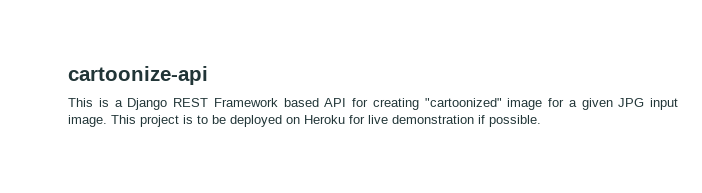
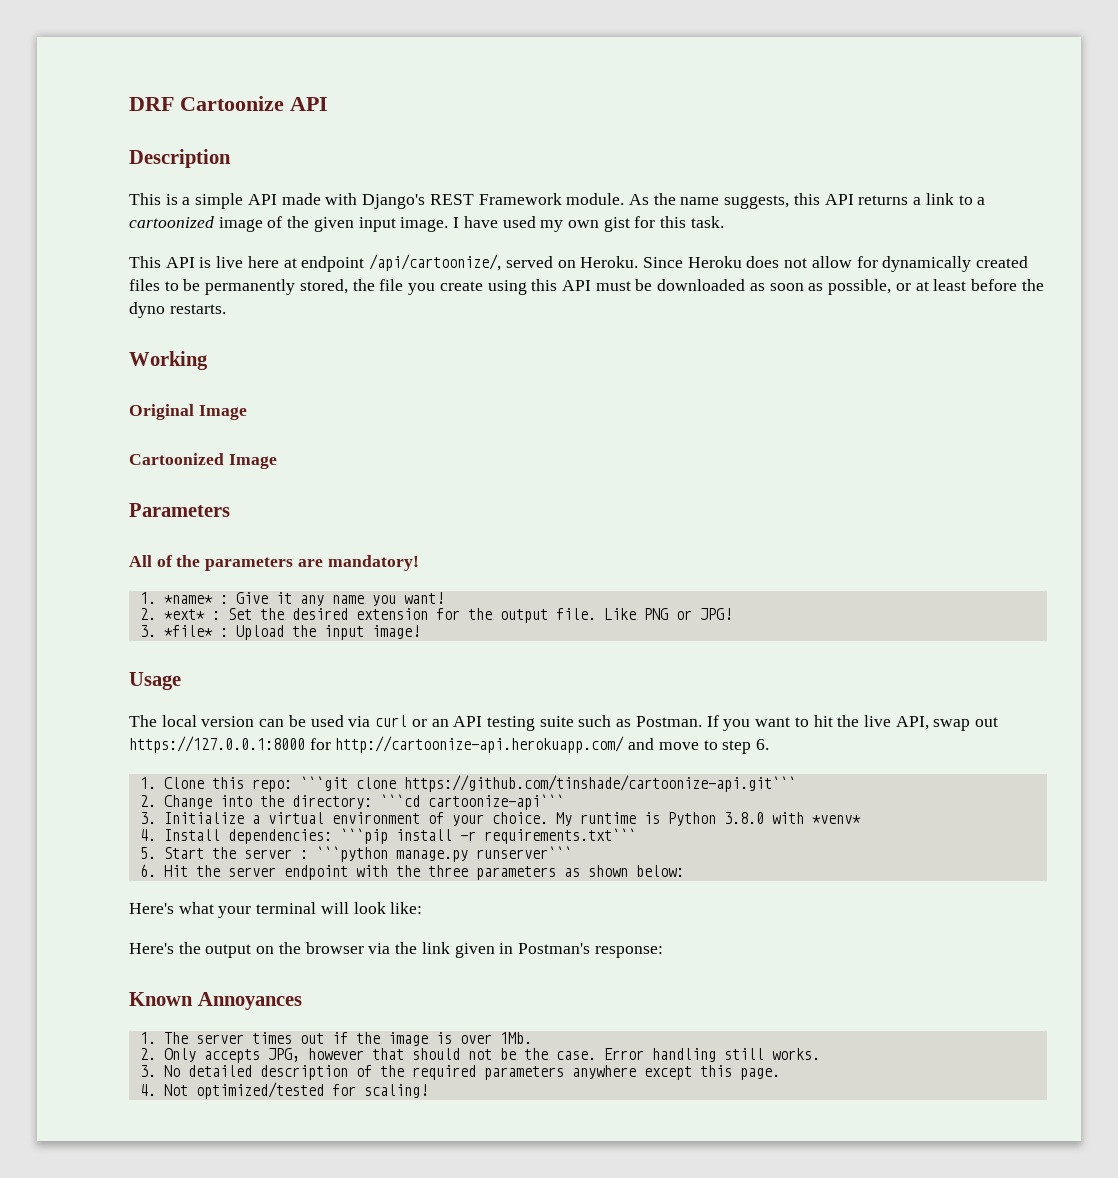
- cartoonize-api
+ DRF Cartoonize API
+ Description
- This is a Django REST Framework based API for creating "cartoonized" image for a given JPG input image. This project is to be deployed on Heroku for live demonstration if possible.
+ This is a simple API made with Django's REST Framework module. As the name suggests, this API returns a link to a cartoonized image of the given input image. I have used my own gist for this task.
+ This API is live here at endpoint /api/cartoonize/, served on Heroku. Since Heroku does not allow for dynamically created files to be permanently stored, the file you create using this API must be downloaded as soon as possible, or at least before the dyno restarts.
+ Working
+ Original Image
+ Cartoonized Image
+ Parameters
+ All of the parameters are mandatory!
+ 1. *name* : Give it any name you want!
+ 2. *ext* : Set the desired extension for the output file. Like PNG or JPG!
+ 3. *file* : Upload the input image!
+ Usage
+ The local version can be used via curl or an API testing suite such as Postman. If you want to hit the live API, swap out https://127.0.0.1:8000 for http://cartoonize-api.herokuapp.com/ and move to step 6.
+ 1. Clone this repo: ```git clone https://github.com/tinshade/cartoonize-api.git```
+ 2. Change into the directory: ```cd cartoonize-api```
+ 3. Initialize a virtual environment of your choice. My runtime is Python 3.8.0 with *venv*
+ 4. Install dependencies: ```pip install -r requirements.txt```
+ 5. Start the server : ```python manage.py runserver```
+ 6. Hit the server endpoint with the three parameters as shown below:
+ Here's what your terminal will look like:
+ Here's the output on the browser via the link given in Postman's response:
+ Known Annoyances
+ 1. The server times out if the image is over 1Mb.
+ 2. Only accepts JPG, however that should not be the case. Error handling still works.
+ 3. No detailed description of the required parameters anywhere except this page.
+ 4. Not optimized/tested for scaling!

